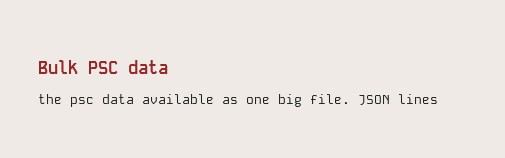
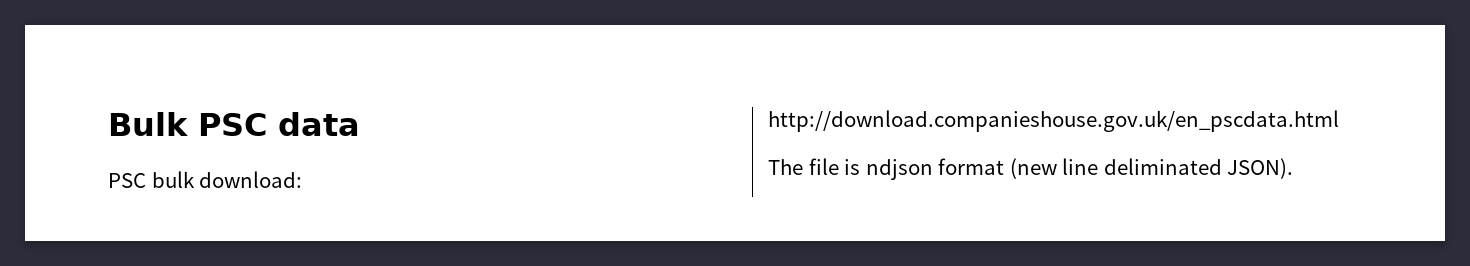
- the psc data available as one big file. JSON lines
+ PSC bulk download: http://download.companieshouse.gov.uk/en_pscdata.html
+ The file is ndjson format (new line deliminated JSON).

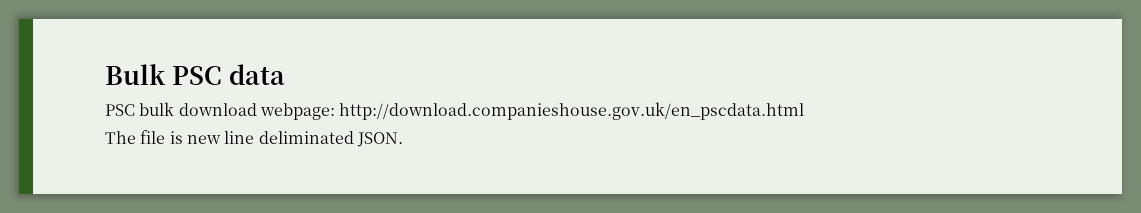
- PSC bulk download: http://download.companieshouse.gov.uk/en_pscdata.html
+ PSC bulk download webpage: http://download.companieshouse.gov.uk/en_pscdata.html
- The file is ndjson format (new line deliminated JSON).
+ The file is new line deliminated JSON.

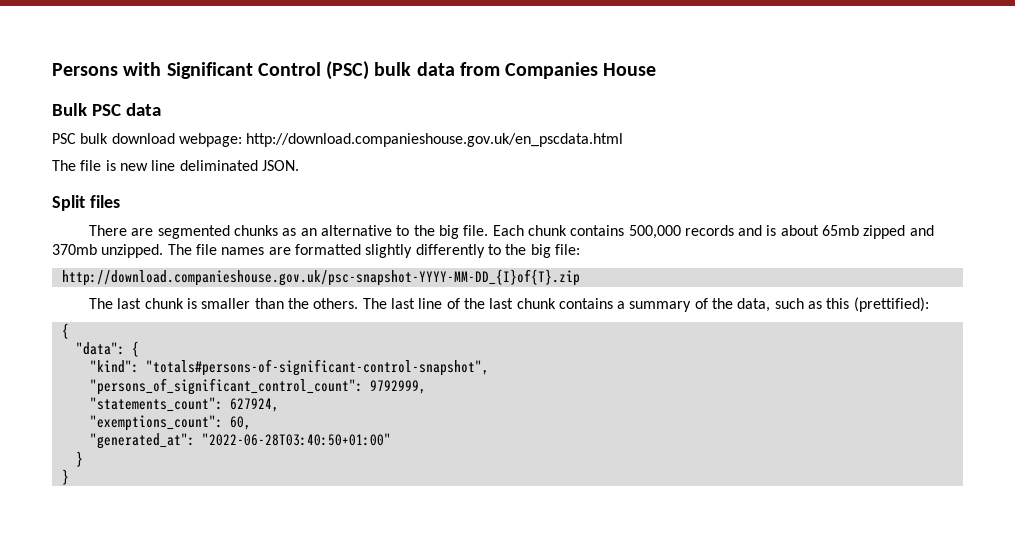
+ Persons with Significant Control (PSC) bulk data from Companies House
+ Split files
+ There are segmented chunks as an alternative to the big file. Each chunk contains 500,000 records and is about 65mb zipped and 370mb unzipped. The file names are formatted slightly differently to the big file:
+ http://download.companieshouse.gov.uk/psc-snapshot-YYYY-MM-DD_{I}of{T}.zip
+ The last chunk is smaller than the others. The last line of the last chunk contains a summary of the data, such as this (prettified):
+ {
+ "data": {
+ "kind": "totals#persons-of-significant-control-snapshot",
+ "persons_of_significant_control_count": 9792999,
+ "statements_count": 627924,
+ "exemptions_count": 60,
+ "generated_at": "2022-06-28T03:40:50+01:00"
+ }
+ }

